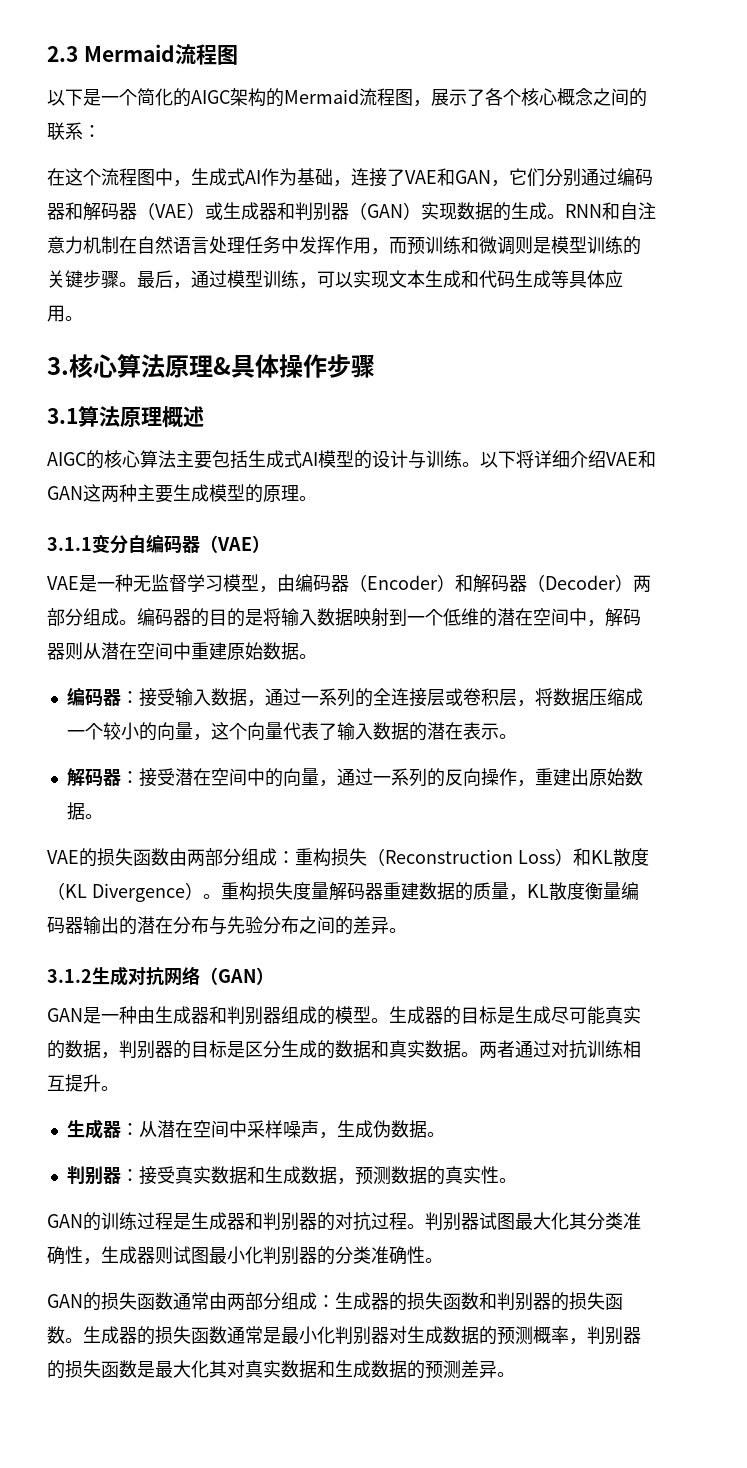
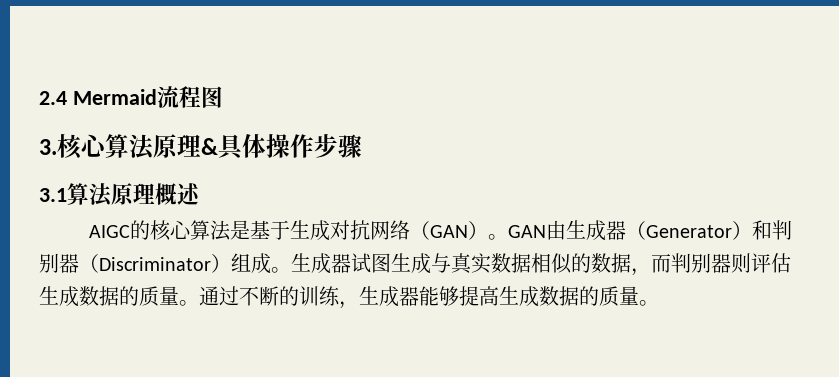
- 2.3 Mermaid流程图
- 以下是一个简化的AIGC架构的Mermaid流程图，展示了各个核心概念之间的联系：
- 在这个流程图中，生成式AI作为基础，连接了VAE和GAN，它们分别通过编码器和解码器（VAE）或生成器和判别器（GAN）实现数据的生成。RNN和自注意力机制在自然语言处理任务中发挥作用，而预训练和微调则是模型训练的关键步骤。最后，通过模型训练，可以实现文本生成和代码生成等具体应用。
+ 2.4 Mermaid流程图
- AIGC的核心算法主要包括生成式AI模型的设计与训练。以下将详细介绍VAE和GAN这两种主要生成模型的原理。
- 3.1.1变分自编码器（VAE）
- VAE是一种无监督学习模型，由编码器（Encoder）和解码器（Decoder）两部分组成。编码器的目的是将输入数据映射到一个低维的潜在空间中，解码器则从潜在空间中重建原始数据。
- 编码器：接受输入数据，通过一系列的全连接层或卷积层，将数据压缩成一个较小的向量，这个向量代表了输入数据的潜在表示。
- 解码器：接受潜在空间中的向量，通过一系列的反向操作，重建出原始数据。
- VAE的损失函数由两部分组成：重构损失（Reconstruction Loss）和KL散度（KL Divergence）。重构损失度量解码器重建数据的质量，KL散度衡量编码器输出的潜在分布与先验分布之间的差异。
- 3.1.2生成对抗网络（GAN）
- GAN是一种由生成器和判别器组成的模型。生成器的目标是生成尽可能真实的数据，判别器的目标是区分生成的数据和真实数据。两者通过对抗训练相互提升。
- 生成器：从潜在空间中采样噪声，生成伪数据。
- 判别器：接受真实数据和生成数据，预测数据的真实性。
- GAN的训练过程是生成器和判别器的对抗过程。判别器试图最大化其分类准确性，生成器则试图最小化判别器的分类准确性。
- GAN的损失函数通常由两部分组成：生成器的损失函数和判别器的损失函数。生成器的损失函数通常是最小化判别器对生成数据的预测概率，判别器的损失函数是最大化其对真实数据和生成数据的预测差异。
+ AIGC的核心算法是基于生成对抗网络（GAN）。GAN由生成器（Generator）和判别器（Discriminator）组成。生成器试图生成与真实数据相似的数据，而判别器则评估生成数据的质量。通过不断的训练，生成器能够提高生成数据的质量。

